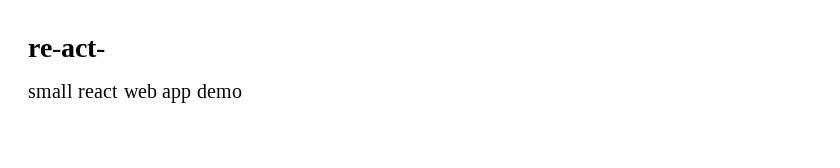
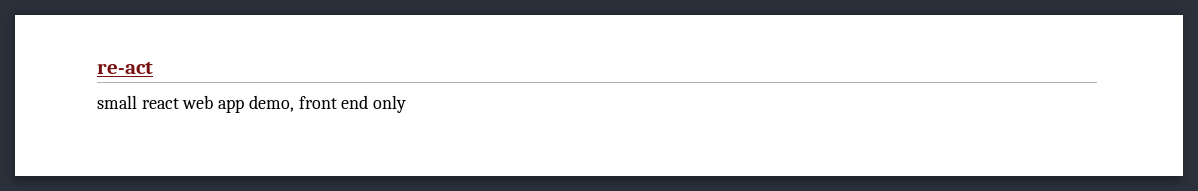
- re-act-
+ re-act
- small react web app demo
+ small react web app demo, front end only

